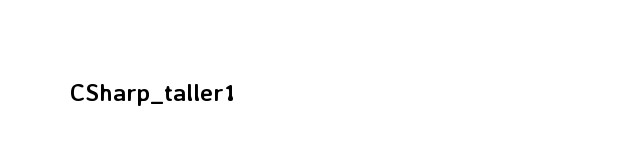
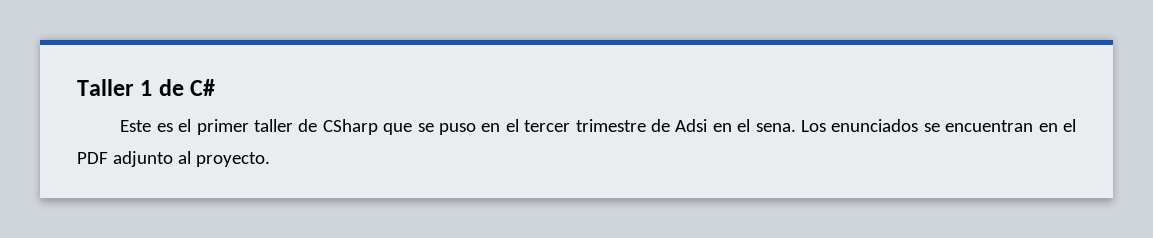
- CSharp_taller1
+ Taller 1 de C#
+ Este es el primer taller de CSharp que se puso en el tercer trimestre de Adsi en el sena. Los enunciados se encuentran en el PDF adjunto al proyecto.

